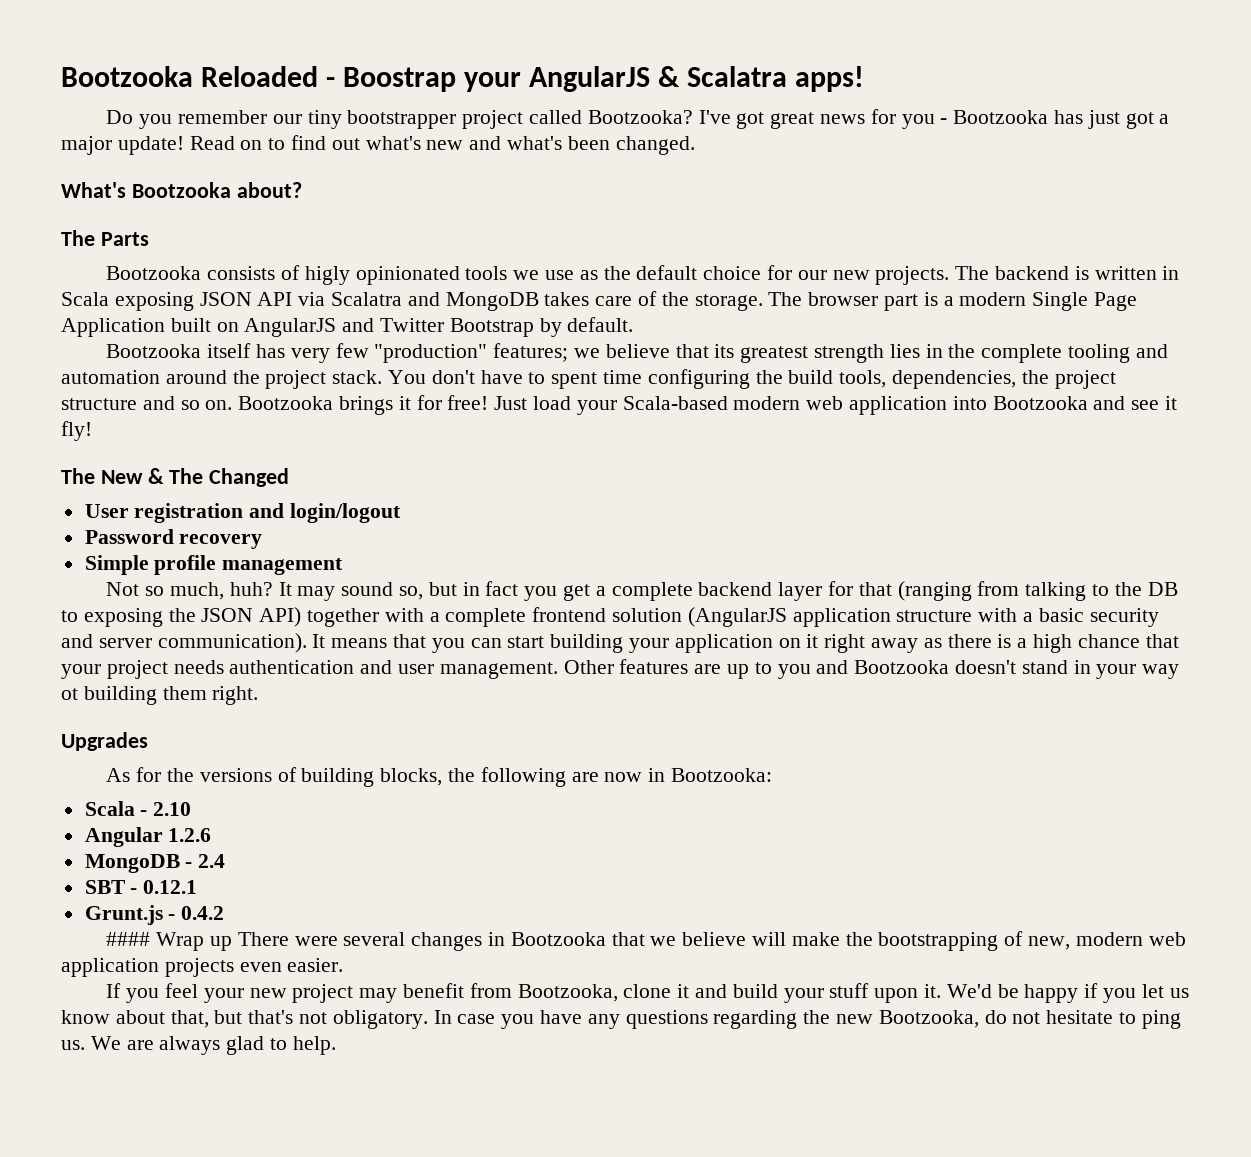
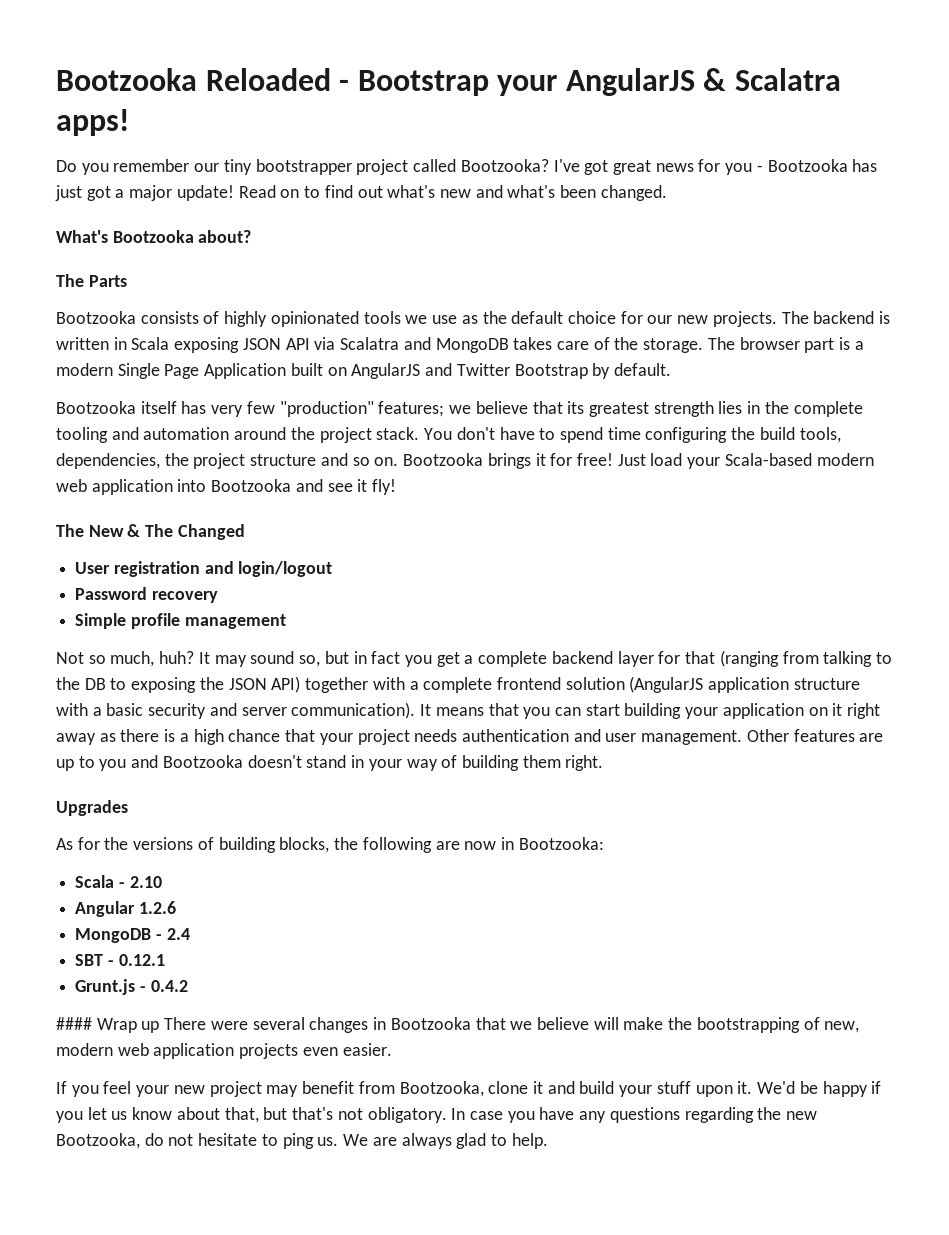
- Bootzooka Reloaded - Boostrap your AngularJS & Scalatra apps!
+ Bootzooka Reloaded - Bootstrap your AngularJS & Scalatra apps!
- Bootzooka consists of higly opinionated tools we use as the default choice for our new projects.
+ Bootzooka consists of highly opinionated tools we use as the default choice for our new projects.
- You don't have to spent time configuring the build tools, dependencies, the project structure and so on.
+ You don't have to spend time configuring the build tools, dependencies, the project structure and so on.
- Other features are up to you and Bootzooka doesn't stand in your way ot building them right.
+ Other features are up to you and Bootzooka doesn't stand in your way of building them right.

